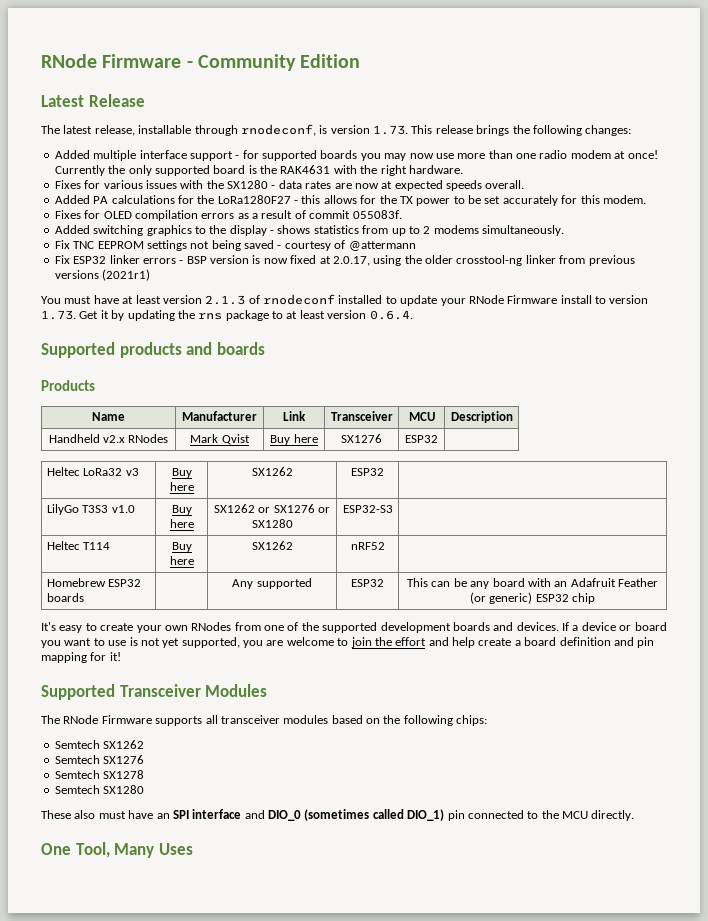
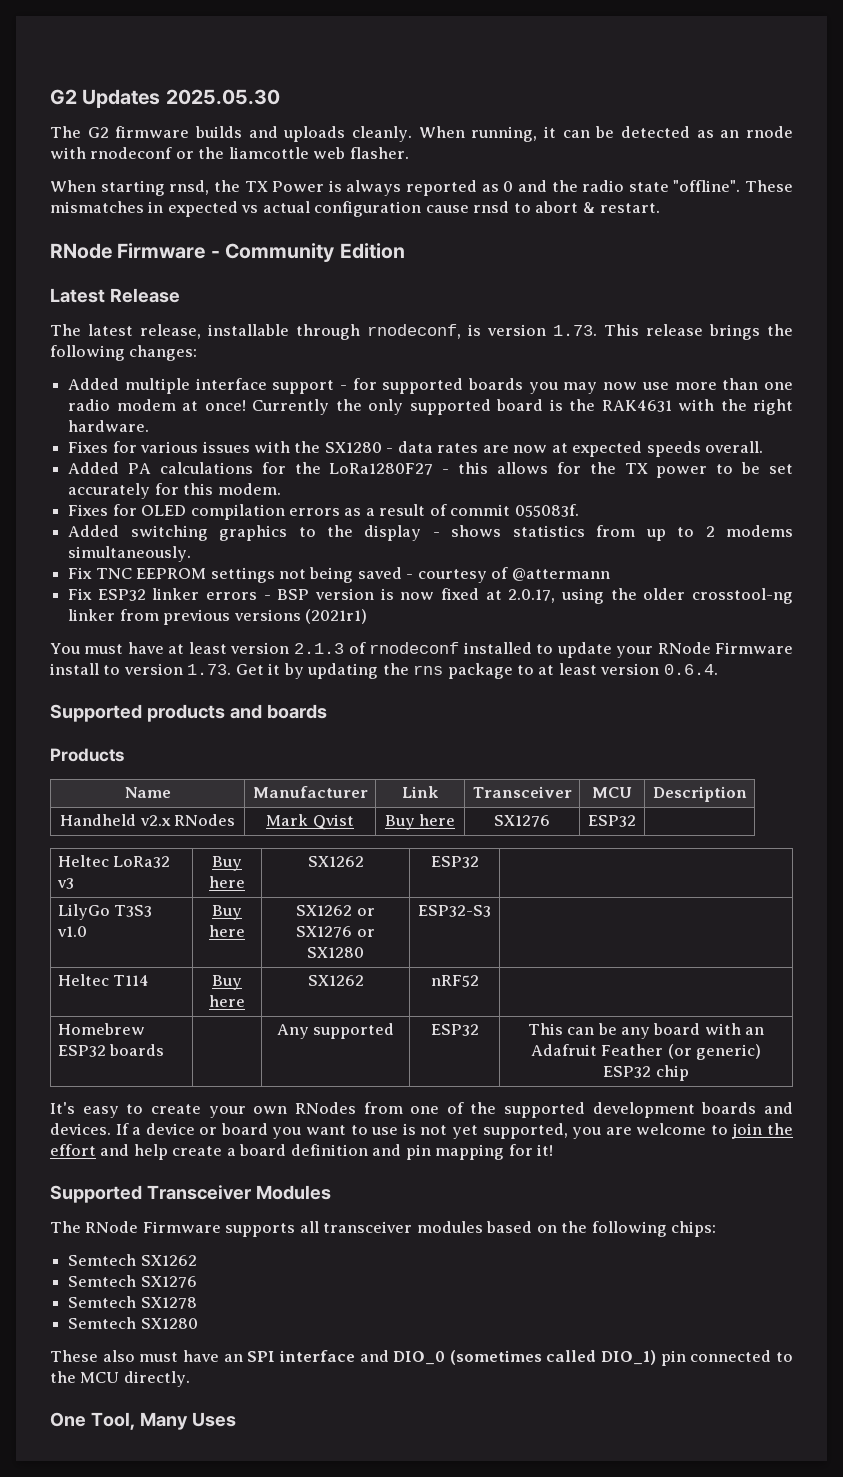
+ G2 Updates 2025.05.30
+ The G2 firmware builds and uploads cleanly. When running, it can be detected as an rnode with rnodeconf or the liamcottle web flasher.
+ When starting rnsd, the TX Power is always reported as 0 and the radio state "offline". These mismatches in expected vs actual configuration cause rnsd to abort & restart.

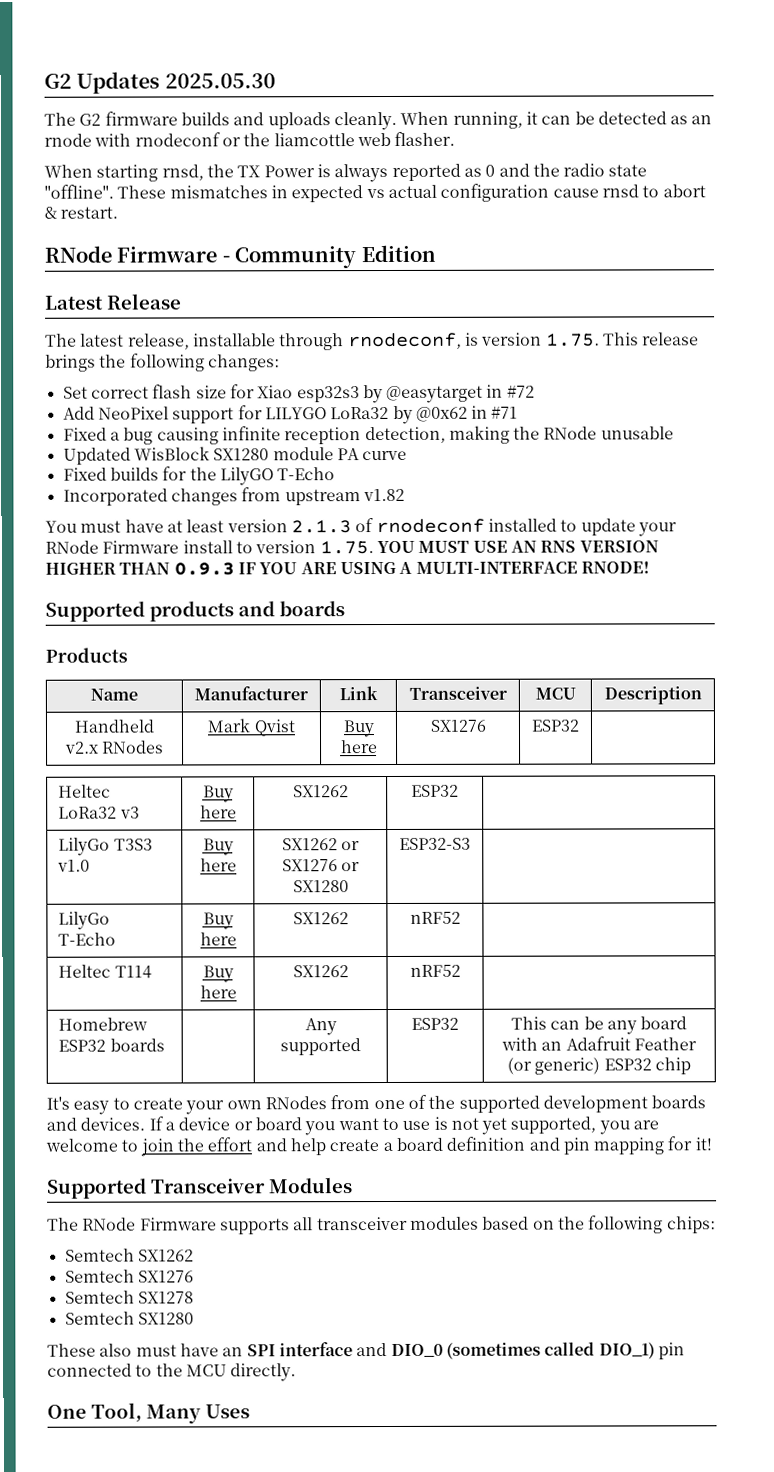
- The latest release, installable through rnodeconf, is version 1.73. This release brings the following changes:
+ The latest release, installable through rnodeconf, is version 1.75. This release brings the following changes:
- Added multiple interface support - for supported boards you may now use more than one radio modem at once! Currently the only supported board is the RAK4631 with the right hardware.
- Fixes for various issues with the SX1280 - data rates are now at expected speeds overall.
- Added PA calculations for the LoRa1280F27 - this allows for the TX power to be set accurately for this modem.
- Fixes for OLED compilation errors as a result of commit 055083f.
- Added switching graphics to the display - shows statistics from up to 2 modems simultaneously.
- Fix TNC EEPROM settings not being saved - courtesy of @attermann
- Fix ESP32 linker errors - BSP version is now fixed at 2.0.17, using the older crosstool-ng linker from previous versions (2021r1)
+ Set correct flash size for Xiao esp32s3 by @easytarget in #72
+ Add NeoPixel support for LILYGO LoRa32 by @0x62 in #71
+ Fixed a bug causing infinite reception detection, making the RNode unusable
+ Updated WisBlock SX1280 module PA curve
+ Fixed builds for the LilyGO T-Echo
+ Incorporated changes from upstream v1.82
- You must have at least version 2.1.3 of rnodeconf installed to update your RNode Firmware install to version 1.73. Get it by updating the rns package to at least version 0.6.4.
+ You must have at least version 2.1.3 of rnodeconf installed to update your RNode Firmware install to version 1.75. YOU MUST USE AN RNS VERSION HIGHER THAN 0.9.3 IF YOU ARE USING A MULTI-INTERFACE RNODE!
+ LilyGo T-Echo | Buy here | SX1262 | nRF52 |

